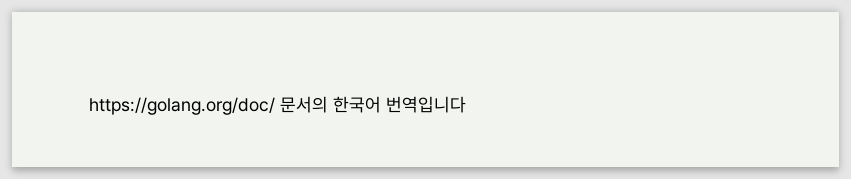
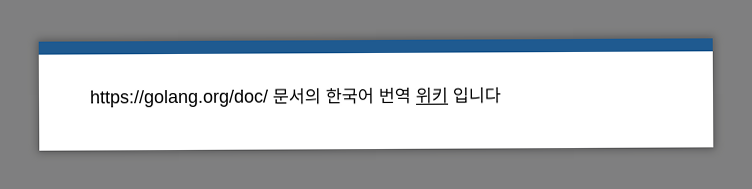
- https://golang.org/doc/ 문서의 한국어 번역입니다
+ https://golang.org/doc/ 문서의 한국어 번역 위키 입니다

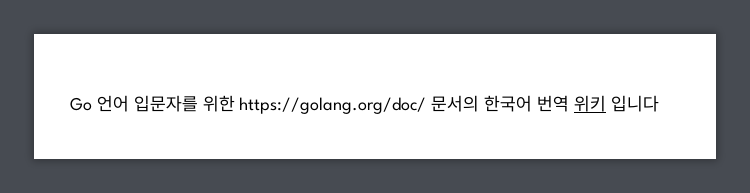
- https://golang.org/doc/ 문서의 한국어 번역 위키 입니다
+ Go 언어 입문자를 위한 https://golang.org/doc/ 문서의 한국어 번역 위키 입니다

